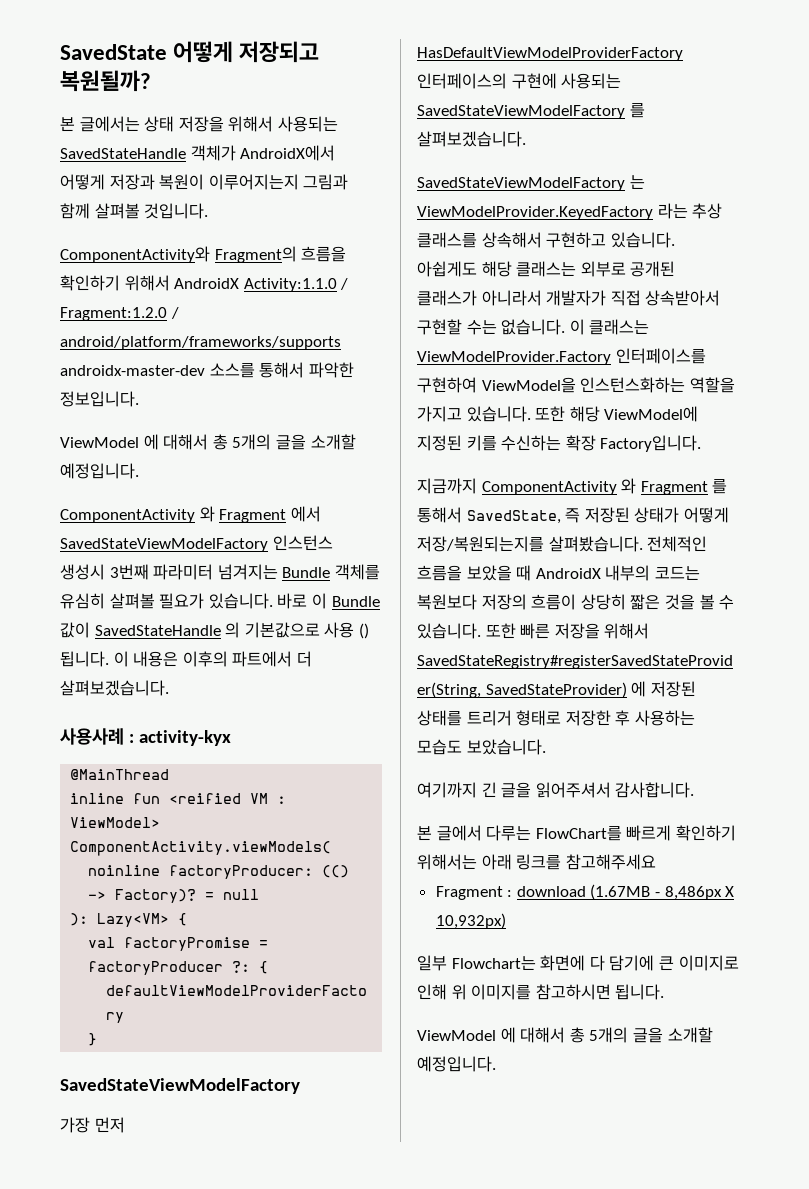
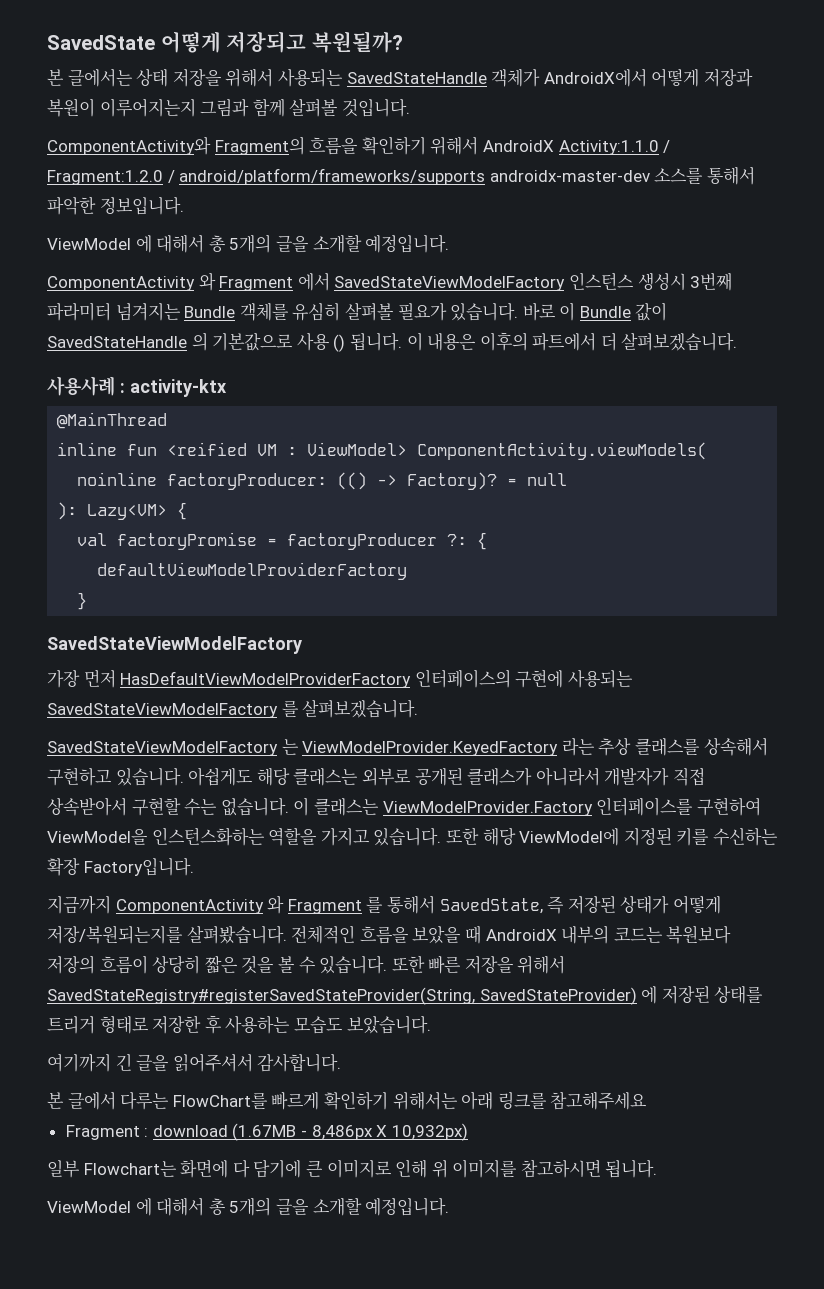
- 사용사례 : activity-kyx
+ 사용사례 : activity-ktx

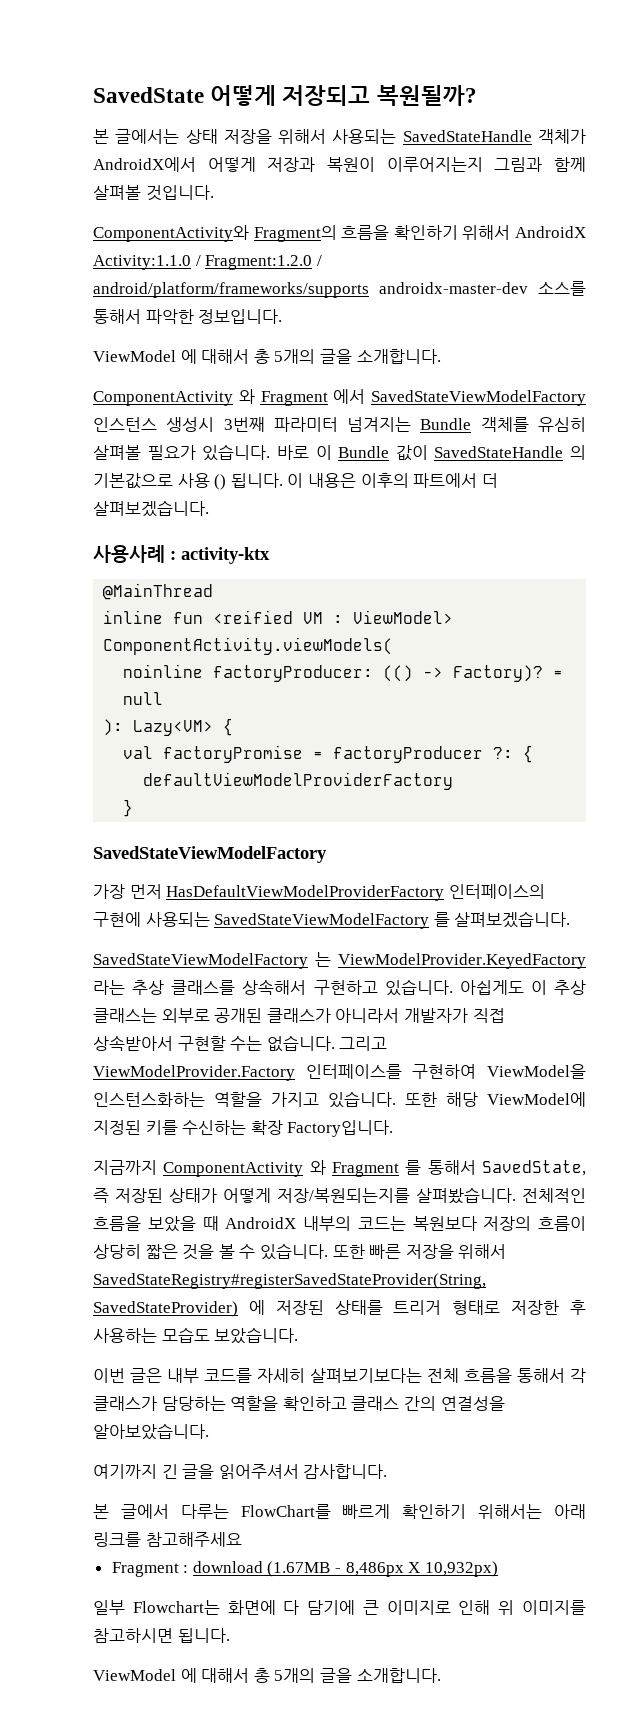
  ComponentActivity와 Fragment의 흐름을 확인하기 위해서 AndroidX Activity:1.1.0 / Fragment:1.2.0 / android/platform/frameworks/supports androidx-master-dev 소스를 통해서 파악한 정보입니다.
- ViewModel 에 대해서 총 5개의 글을 소개할 예정입니다.
+ ViewModel 에 대해서 총 5개의 글을 소개합니다.
- 아쉽게도 해당 클래스는 외부로 공개된 클래스가 아니라서 개발자가 직접 상속받아서 구현할 수는 없습니다.
+ 아쉽게도 이 추상 클래스는 외부로 공개된 클래스가 아니라서 개발자가 직접 상속받아서 구현할 수는 없습니다.
- 이 클래스는 ViewModelProvider.Factory 인터페이스를 구현하여 ViewModel을 인스턴스화하는 역할을 가지고 있습니다.
+ 그리고 ViewModelProvider.Factory 인터페이스를 구현하여 ViewModel을 인스턴스화하는 역할을 가지고 있습니다.
+ 이번 글은 내부 코드를 자세히 살펴보기보다는 전체 흐름을 통해서 각 클래스가 담당하는 역할을 확인하고 클래스 간의 연결성을 알아보았습니다.
  일부 Flowchart는 화면에 다 담기에 큰 이미지로 인해 위 이미지를 참고하시면 됩니다.
- ViewModel 에 대해서 총 5개의 글을 소개할 예정입니다.
+ ViewModel 에 대해서 총 5개의 글을 소개합니다.

